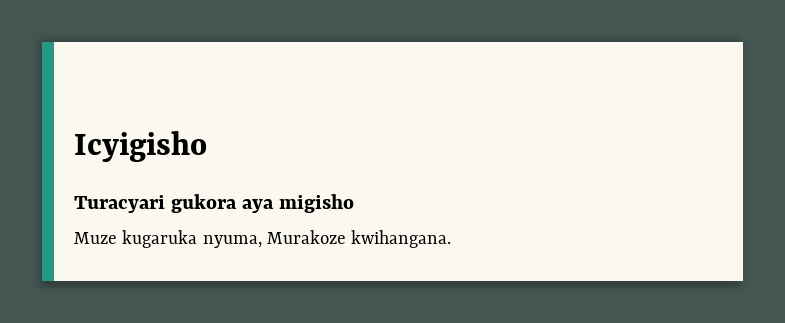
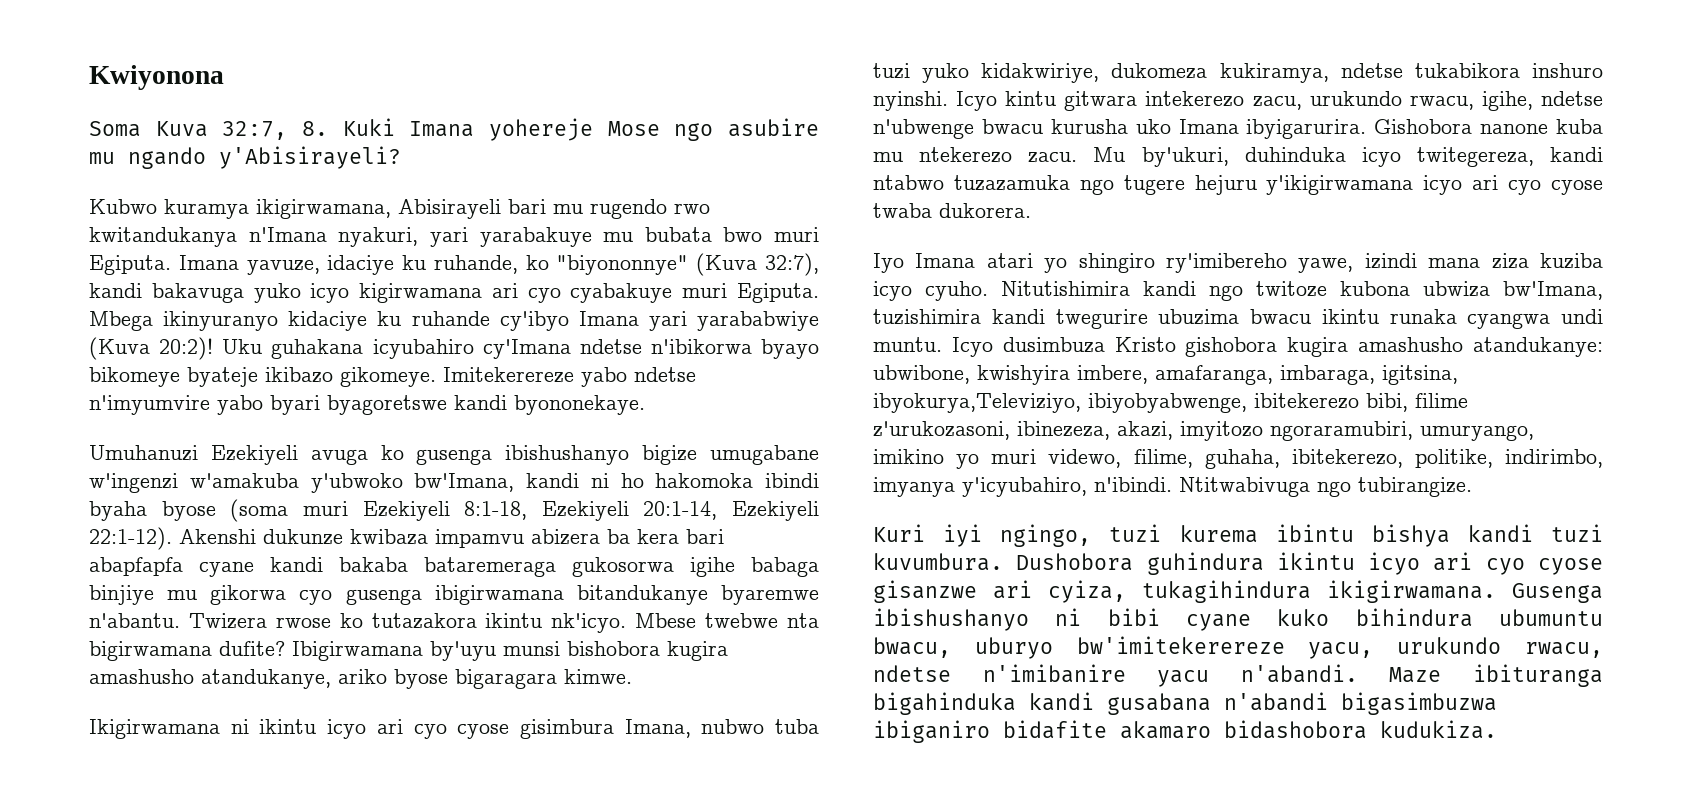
- Icyigisho
- Turacyari gukora aya migisho
- Muze kugaruka nyuma, Murakoze kwihangana.
+ Kwiyonona
+ Soma Kuva 32:7, 8. Kuki Imana yohereje Mose ngo asubire mu ngando y'Abisirayeli?
+ Kubwo kuramya ikigirwamana, Abisirayeli bari mu rugendo rwo kwitandukanya n'Imana nyakuri, yari yarabakuye mu bubata bwo muri Egiputa. Imana yavuze, idaciye ku ruhande, ko "biyononnye" (Kuva 32:7), kandi bakavuga yuko icyo kigirwamana ari cyo cyabakuye muri Egiputa. Mbega ikinyuranyo kidaciye ku ruhande cy'ibyo Imana yari yarababwiye (Kuva 20:2)! Uku guhakana icyubahiro cy'Imana ndetse n'ibikorwa byayo bikomeye byateje ikibazo gikomeye. Imitekerereze yabo ndetse n'imyumvire yabo byari byagoretswe kandi byononekaye.
+ Umuhanuzi Ezekiyeli avuga ko gusenga ibishushanyo bigize umugabane w'ingenzi w'amakuba y'ubwoko bw'Imana, kandi ni ho hakomoka ibindi byaha byose (soma muri Ezekiyeli 8:1-18, Ezekiyeli 20:1-14, Ezekiyeli 22:1-12). Akenshi dukunze kwibaza impamvu abizera ba kera bari abapfapfa cyane kandi bakaba bataremeraga gukosorwa igihe babaga binjiye mu gikorwa cyo gusenga ibigirwamana bitandukanye byaremwe n'abantu. Twizera rwose ko tutazakora ikintu nk'icyo. Mbese twebwe nta bigirwamana dufite? Ibigirwamana by'uyu munsi bishobora kugira amashusho atandukanye, ariko byose bigaragara kimwe.
+ Ikigirwamana ni ikintu icyo ari cyo cyose gisimbura Imana, nubwo tuba tuzi yuko kidakwiriye, dukomeza kukiramya, ndetse tukabikora inshuro nyinshi. Icyo kintu gitwara intekerezo zacu, urukundo rwacu, igihe, ndetse n'ubwenge bwacu kurusha uko Imana ibyigarurira. Gishobora nanone kuba mu ntekerezo zacu. Mu by'ukuri, duhinduka icyo twitegereza, kandi ntabwo tuzazamuka ngo tugere hejuru y'ikigirwamana icyo ari cyo cyose twaba dukorera.
+ Iyo Imana atari yo shingiro ry'imibereho yawe, izindi mana ziza kuziba icyo cyuho. Nitutishimira kandi ngo twitoze kubona ubwiza bw'Imana, tuzishimira kandi twegurire ubuzima bwacu ikintu runaka cyangwa undi muntu. Icyo dusimbuza Kristo gishobora kugira amashusho atandukanye: ubwibone, kwishyira imbere, amafaranga, imbaraga, igitsina, ibyokurya,Televiziyo, ibiyobyabwenge, ibitekerezo bibi, filime z'urukozasoni, ibinezeza, akazi, imyitozo ngoraramubiri, umuryango, imikino yo muri videwo, filime, guhaha, ibitekerezo, politike, indirimbo, imyanya y'icyubahiro, n'ibindi. Ntitwabivuga ngo tubirangize.
+ Kuri iyi ngingo, tuzi kurema ibintu bishya kandi tuzi kuvumbura. Dushobora guhindura ikintu icyo ari cyo cyose gisanzwe ari cyiza, tukagihindura ikigirwamana. Gusenga ibishushanyo ni bibi cyane kuko bihindura ubumuntu bwacu, uburyo bw'imitekerereze yacu, urukundo rwacu, ndetse n'imibanire yacu n'abandi. Maze ibituranga bigahinduka kandi gusabana n'abandi bigasimbuzwa ibiganiro bidafite akamaro bidashobora kudukiza.

